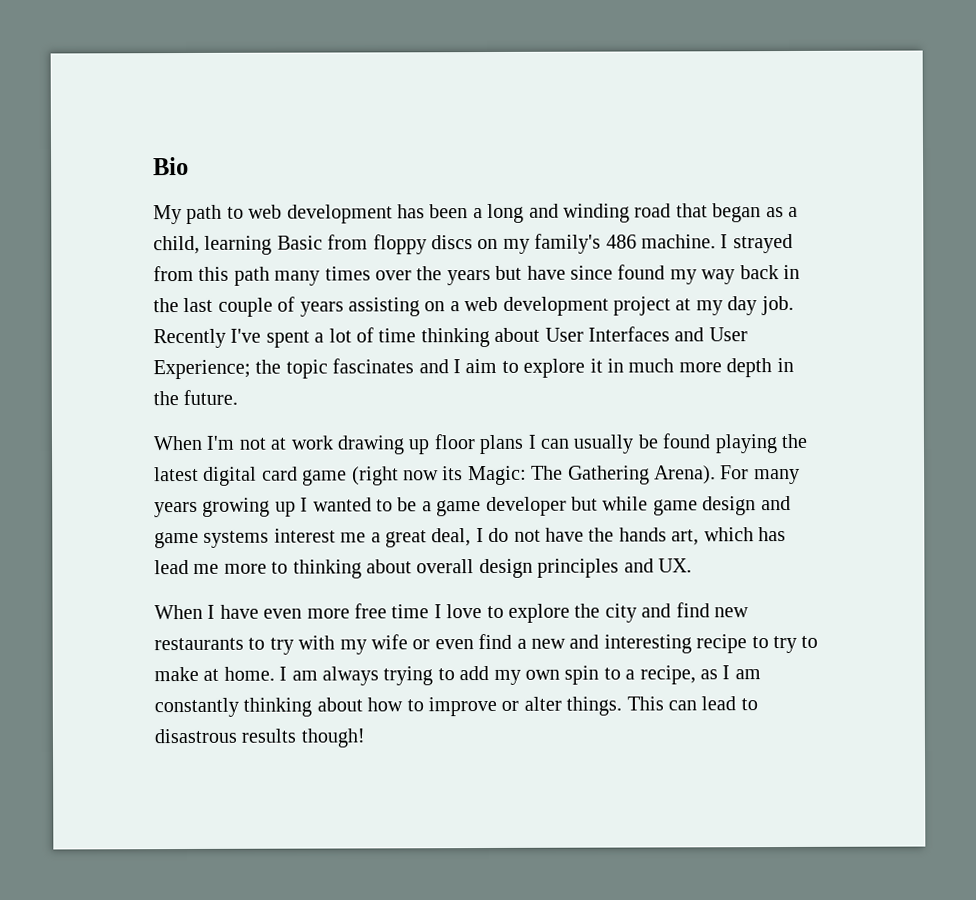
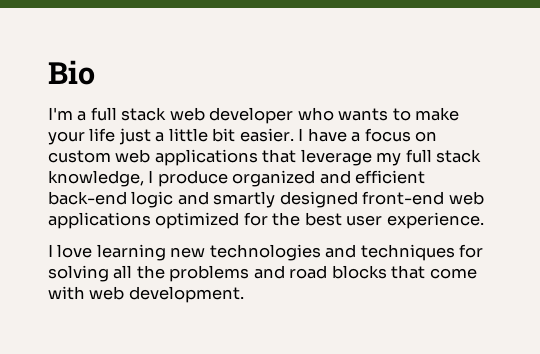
- My path to web development has been a long and winding road that began as a child, learning Basic from floppy discs on my family's 486 machine. I strayed from this path many times over the years but have since found my way back in the last couple of years assisting on a web development project at my day job. Recently I've spent a lot of time thinking about User Interfaces and User Experience; the topic fascinates and I aim to explore it in much more depth in the future.
- When I'm not at work drawing up floor plans I can usually be found playing the latest digital card game (right now its Magic: The Gathering Arena). For many years growing up I wanted to be a game developer but while game design and game systems interest me a great deal, I do not have the hands art, which has lead me more to thinking about overall design principles and UX.
- When I have even more free time I love to explore the city and find new restaurants to try with my wife or even find a new and interesting recipe to try to make at home. I am always trying to add my own spin to a recipe, as I am constantly thinking about how to improve or alter things. This can lead to disastrous results though!
+ I'm a full stack web developer who wants to make your life just a little bit easier. I have a focus on custom web applications that leverage my full stack knowledge, I produce organized and efficient back-end logic and smartly designed front-end web applications optimized for the best user experience.
+ I love learning new technologies and techniques for solving all the problems and road blocks that come with web development.

